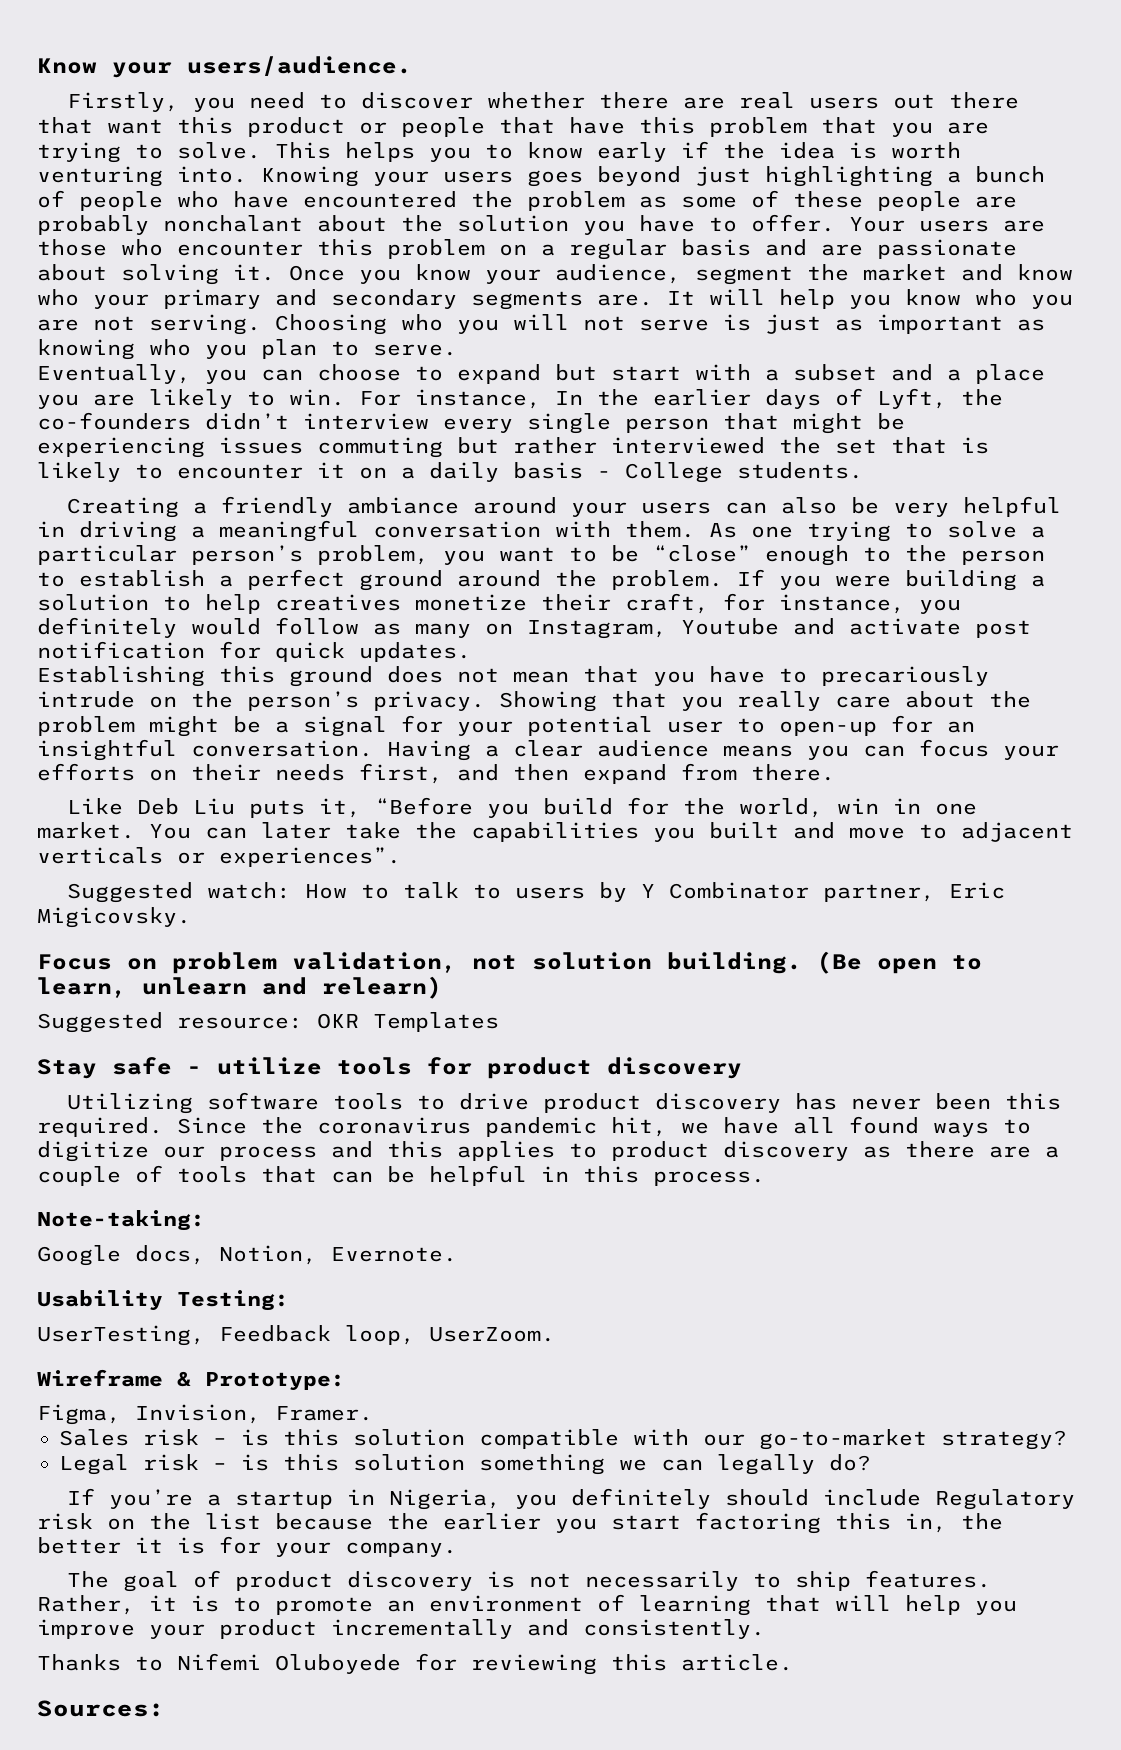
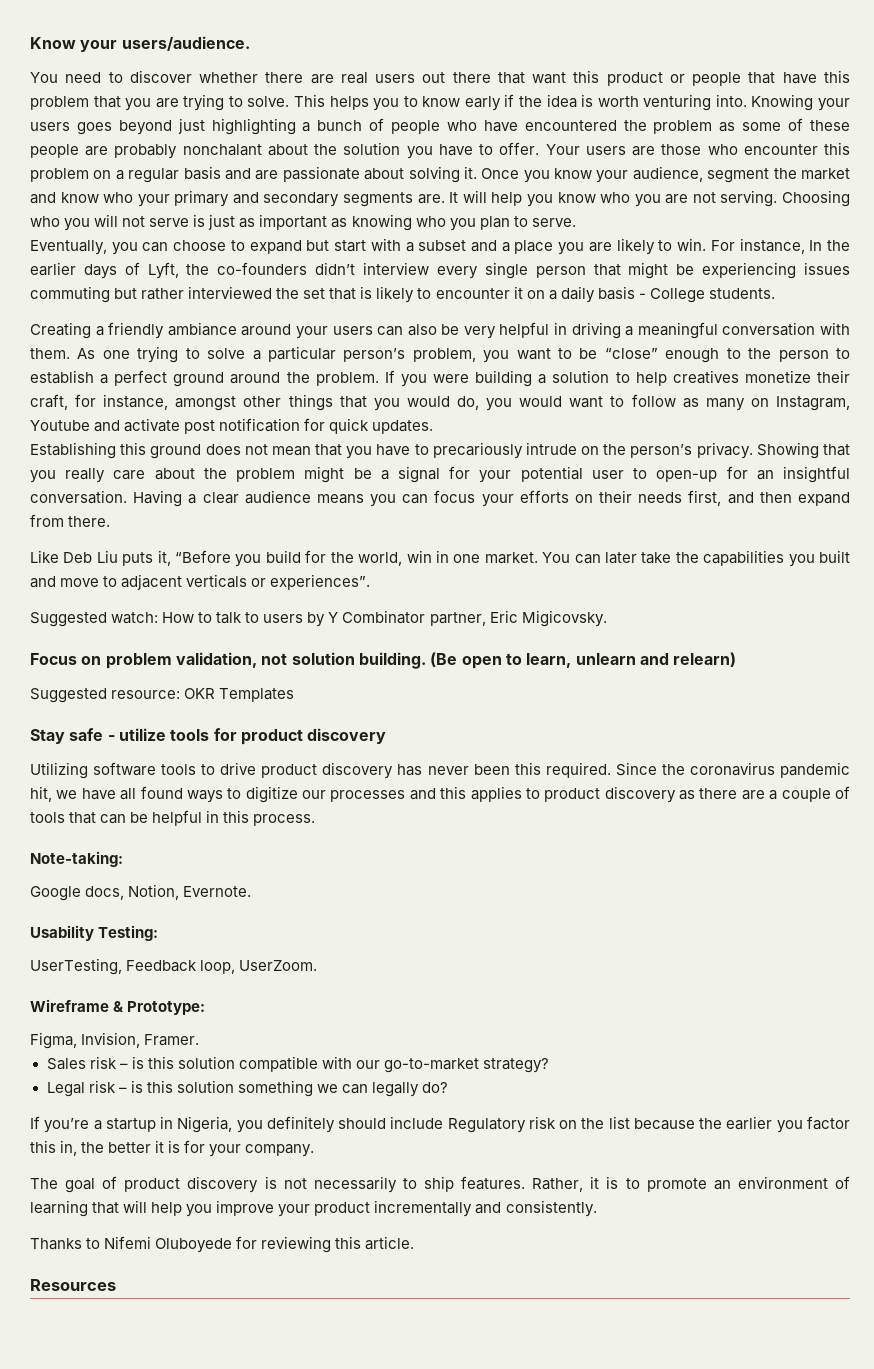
- Firstly, you need to discover whether there are real users out there that want this product or people that have this problem that you are trying to solve.
+ You need to discover whether there are real users out there that want this product or people that have this problem that you are trying to solve.
- If you were building a solution to help creatives monetize their craft, for instance, you definitely would follow as many on Instagram, Youtube and activate post notification for quick updates.
+ If you were building a solution to help creatives monetize their craft, for instance, amongst other things that you would do, you would want to follow as many on Instagram, Youtube and activate post notification for quick updates.
- Since the coronavirus pandemic hit, we have all found ways to digitize our process and this applies to product discovery as there are a couple of tools that can be helpful in this process.
+ Since the coronavirus pandemic hit, we have all found ways to digitize our processes and this applies to product discovery as there are a couple of tools that can be helpful in this process.
- If you’re a startup in Nigeria, you definitely should include Regulatory risk on the list because the earlier you start factoring this in, the better it is for your company.
+ If you’re a startup in Nigeria, you definitely should include Regulatory risk on the list because the earlier you factor this in, the better it is for your company.
- Sources:
+ Resources

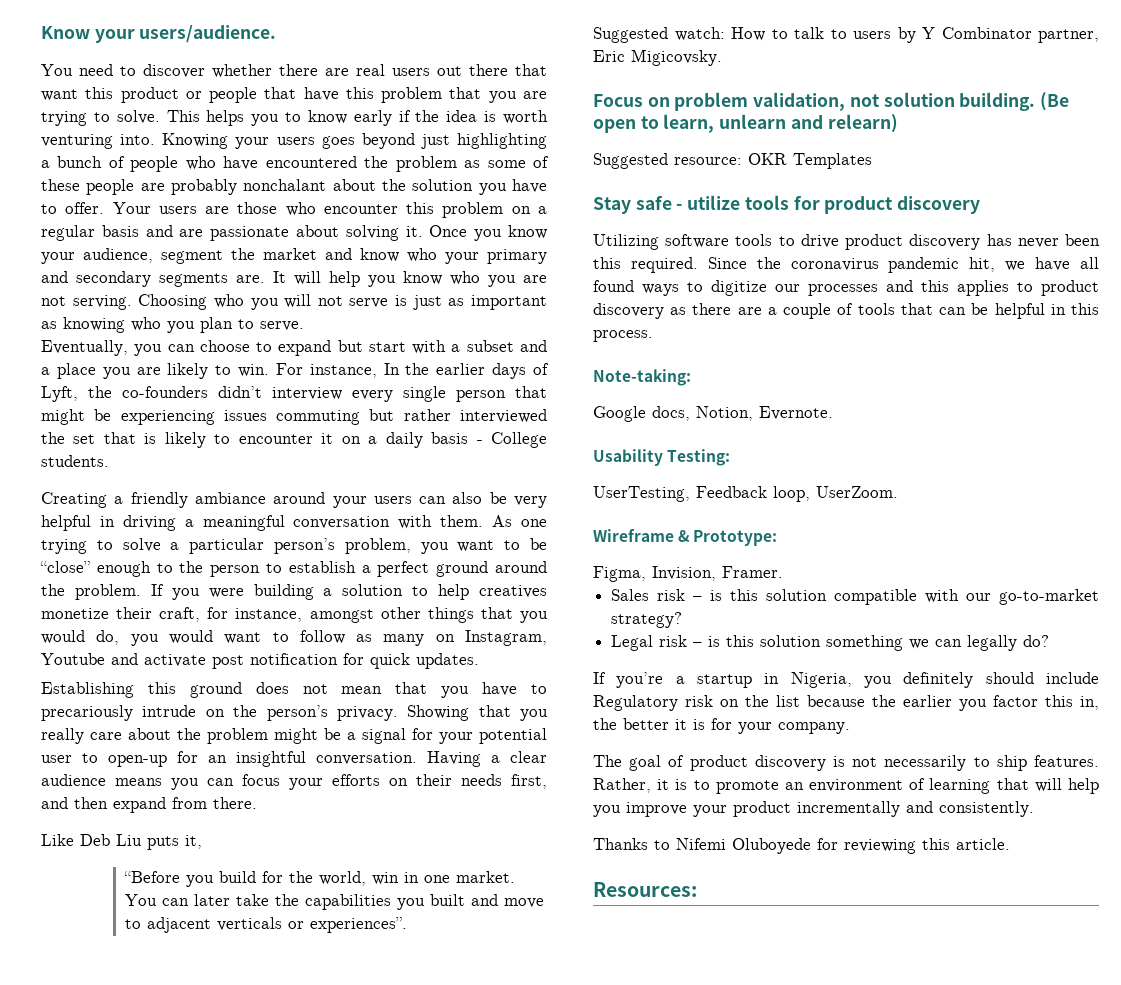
- Like Deb Liu puts it, “Before you build for the world, win in one market.
+ Like Deb Liu puts it,
+ “Before you build for the world, win in one market.
- Resources
+ Resources:

